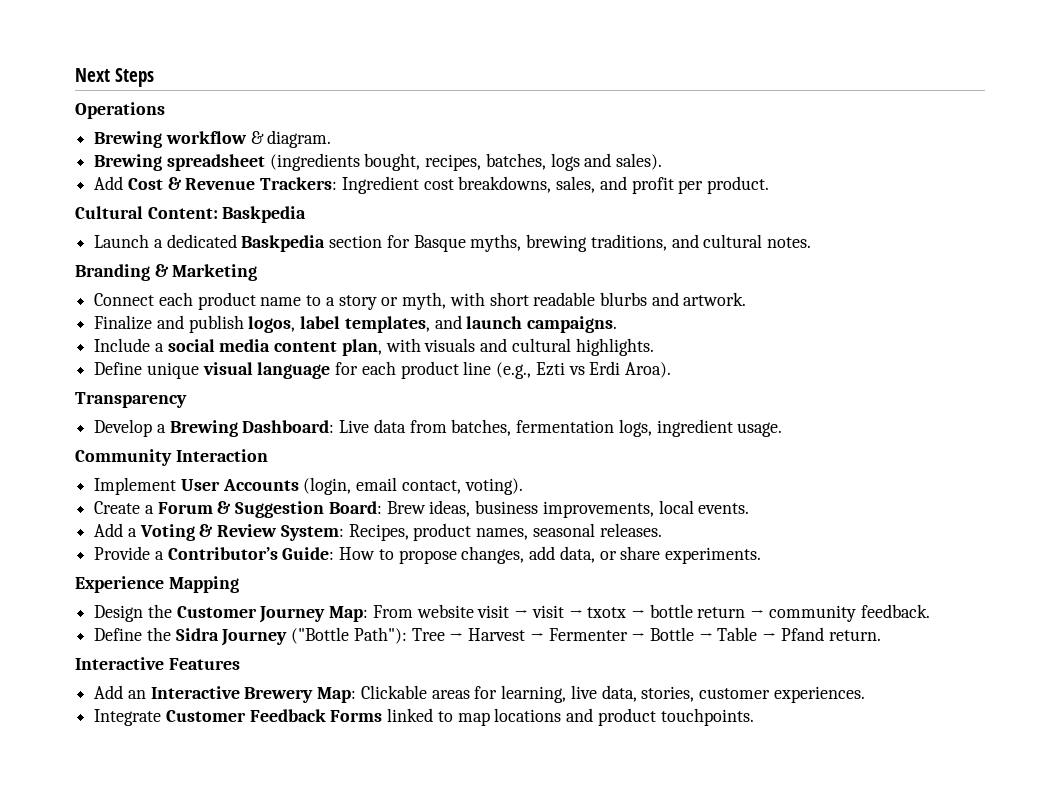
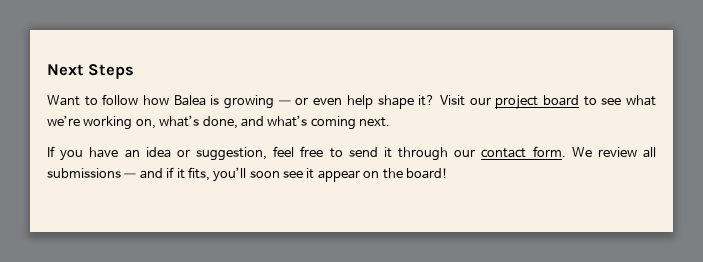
- Operations
- Brewing workflow & diagram.
- Brewing spreadsheet (ingredients bought, recipes, batches, logs and sales).
- Add Cost & Revenue Trackers: Ingredient cost breakdowns, sales, and profit per product.
- Cultural Content: Baskpedia
- Launch a dedicated Baskpedia section for Basque myths, brewing traditions, and cultural notes.
- Branding & Marketing
- Connect each product name to a story or myth, with short readable blurbs and artwork.
- Finalize and publish logos, label templates, and launch campaigns.
- Include a social media content plan, with visuals and cultural highlights.
- Define unique visual language for each product line (e.g., Ezti vs Erdi Aroa).
- Transparency
- Develop a Brewing Dashboard: Live data from batches, fermentation logs, ingredient usage.
- Community Interaction
- Implement User Accounts (login, email contact, voting).
- Create a Forum & Suggestion Board: Brew ideas, business improvements, local events.
- Add a Voting & Review System: Recipes, product names, seasonal releases.
- Provide a Contributor’s Guide: How to propose changes, add data, or share experiments.
- Experience Mapping
- Design the Customer Journey Map: From website visit → visit → txotx → bottle return → community feedback.
- Define the Sidra Journey ("Bottle Path"): Tree → Harvest → Fermenter → Bottle → Table → Pfand return.
- Interactive Features
- Add an Interactive Brewery Map: Clickable areas for learning, live data, stories, customer experiences.
- Integrate Customer Feedback Forms linked to map locations and product touchpoints.
+ Want to follow how Balea is growing — or even help shape it? Visit our project board to see what we’re working on, what’s done, and what’s coming next.
+ If you have an idea or suggestion, feel free to send it through our contact form. We review all submissions — and if it fits, you’ll soon see it appear on the board!

